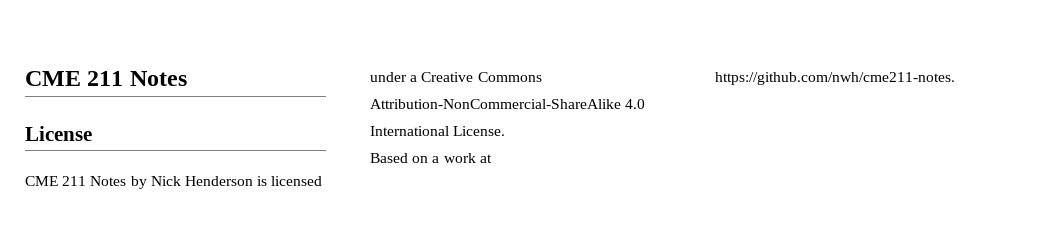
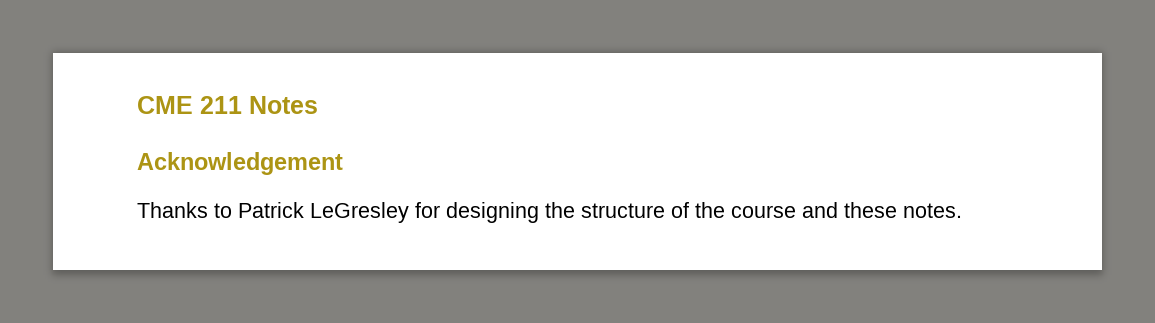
- License
- CME 211 Notes by Nick Henderson is licensed under a Creative Commons Attribution-NonCommercial-ShareAlike 4.0 International License.
- Based on a work at https://github.com/nwh/cme211-notes.
+ Acknowledgement
+ Thanks to Patrick LeGresley for designing the structure of the course and these notes.

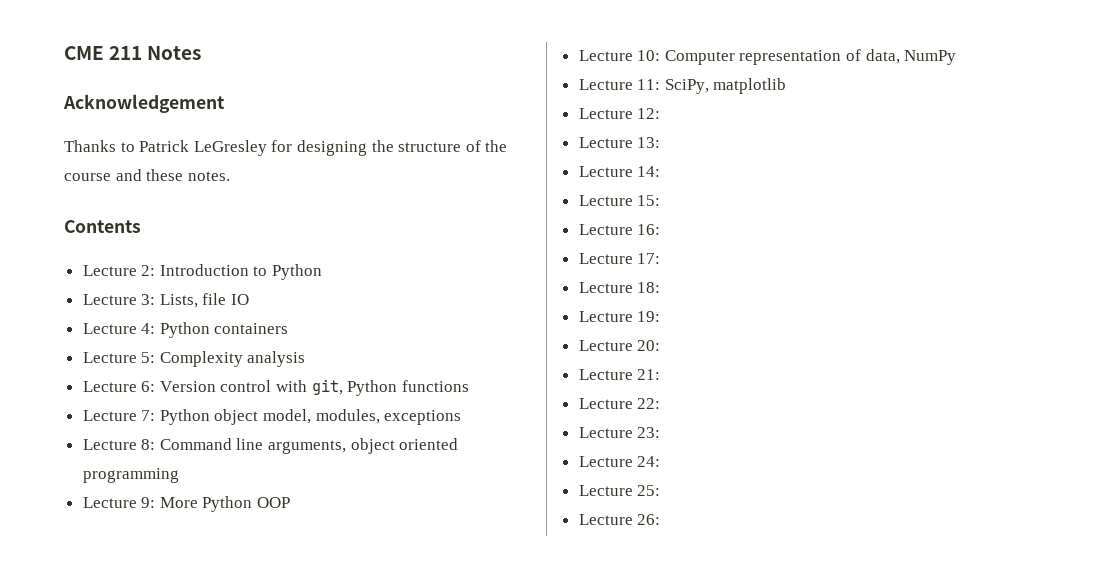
+ Contents
+ Lecture 2: Introduction to Python
+ Lecture 3: Lists, file IO
+ Lecture 4: Python containers
+ Lecture 5: Complexity analysis
+ Lecture 6: Version control with git, Python functions
+ Lecture 7: Python object model, modules, exceptions
+ Lecture 8: Command line arguments, object oriented programming
+ Lecture 9: More Python OOP
+ Lecture 10: Computer representation of data, NumPy
+ Lecture 11: SciPy, matplotlib
+ Lecture 12:
+ Lecture 13:
+ Lecture 14:
+ Lecture 15:
+ Lecture 16:
+ Lecture 17:
+ Lecture 18:
+ Lecture 19:
+ Lecture 20:
+ Lecture 21:
+ Lecture 22:
+ Lecture 23:
+ Lecture 24:
+ Lecture 25:
+ Lecture 26:

